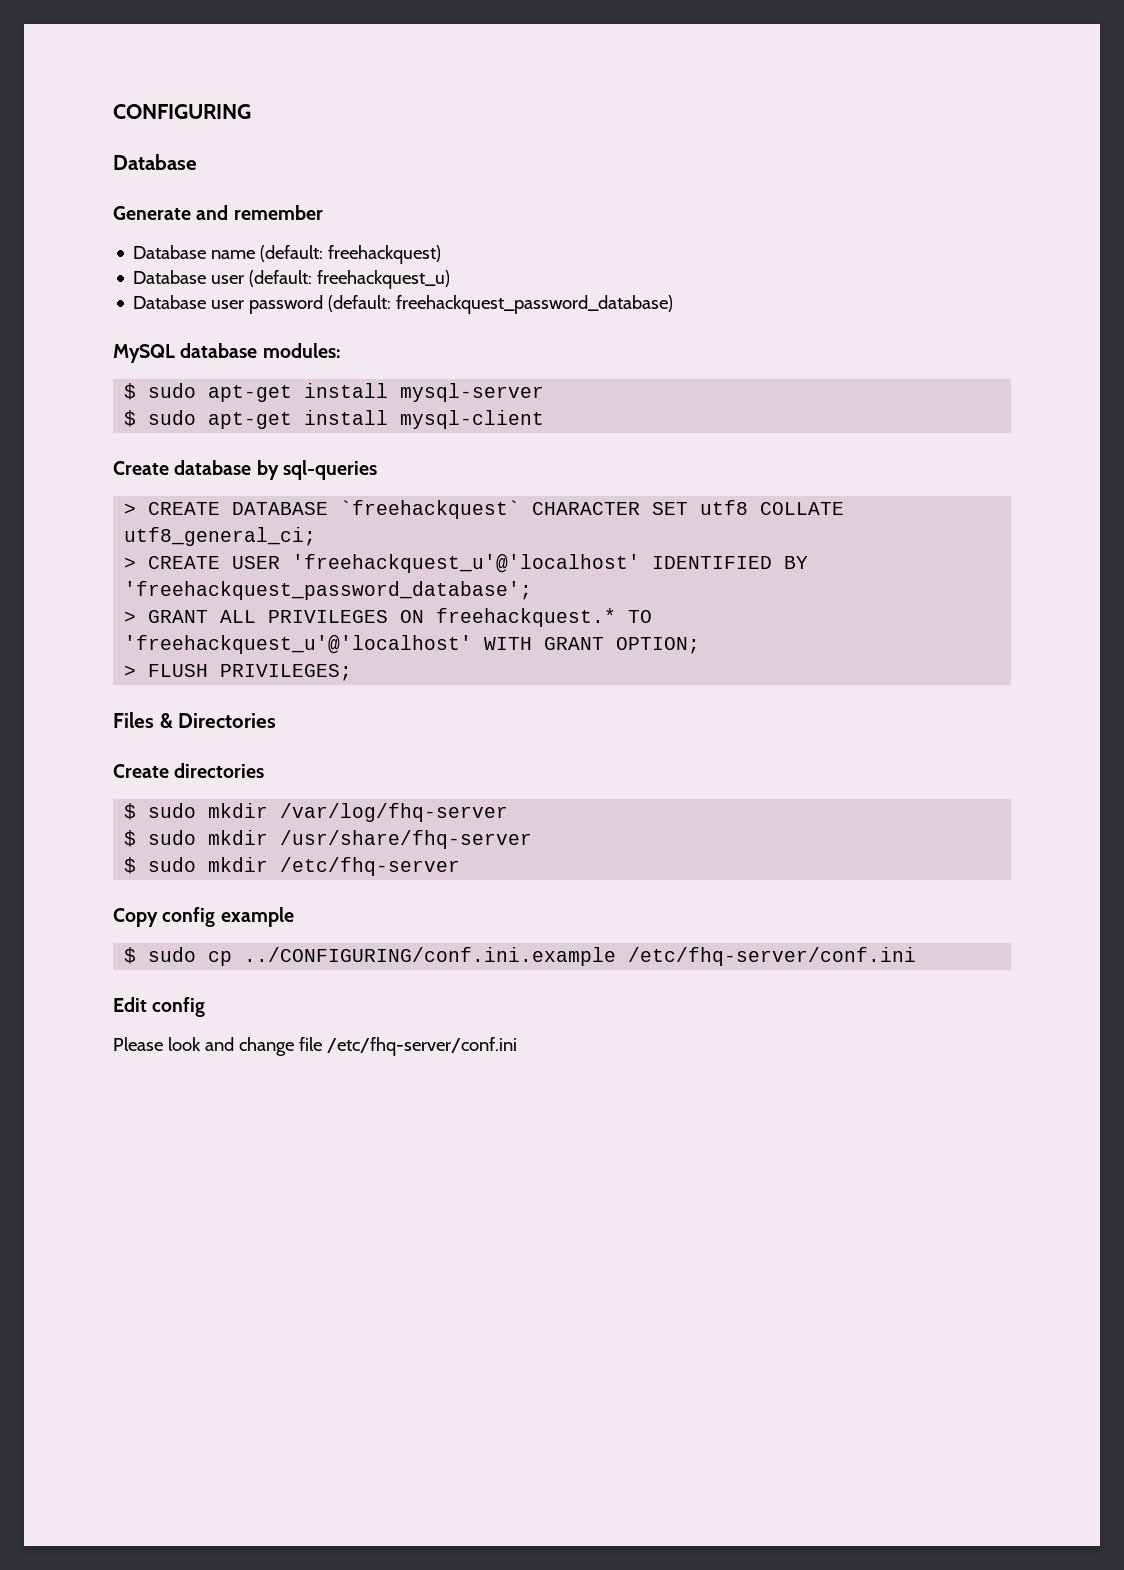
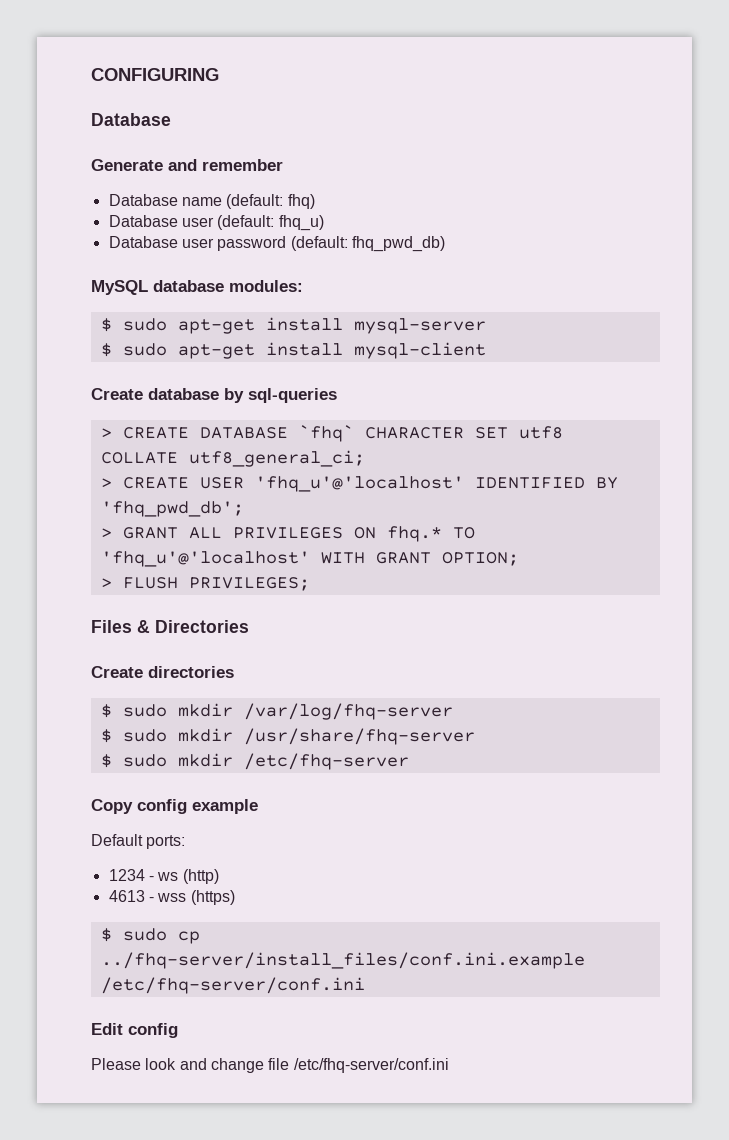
- Database name (default: freehackquest)
+ Database name (default: fhq)
- Database user (default: freehackquest_u)
+ Database user (default: fhq_u)
- Database user password (default: freehackquest_password_database)
+ Database user password (default: fhq_pwd_db)
- > CREATE DATABASE `freehackquest` CHARACTER SET utf8 COLLATE utf8_general_ci;
+ > CREATE DATABASE `fhq` CHARACTER SET utf8 COLLATE utf8_general_ci;
- > CREATE USER 'freehackquest_u'@'localhost' IDENTIFIED BY 'freehackquest_password_database';
+ > CREATE USER 'fhq_u'@'localhost' IDENTIFIED BY 'fhq_pwd_db';
- > GRANT ALL PRIVILEGES ON freehackquest.* TO 'freehackquest_u'@'localhost' WITH GRANT OPTION;
+ > GRANT ALL PRIVILEGES ON fhq.* TO 'fhq_u'@'localhost' WITH GRANT OPTION;
+ Default ports:
+ 1234 - ws (http)
+ 4613 - wss (https)
- $ sudo cp ../CONFIGURING/conf.ini.example /etc/fhq-server/conf.ini
+ $ sudo cp ../fhq-server/install_files/conf.ini.example /etc/fhq-server/conf.ini

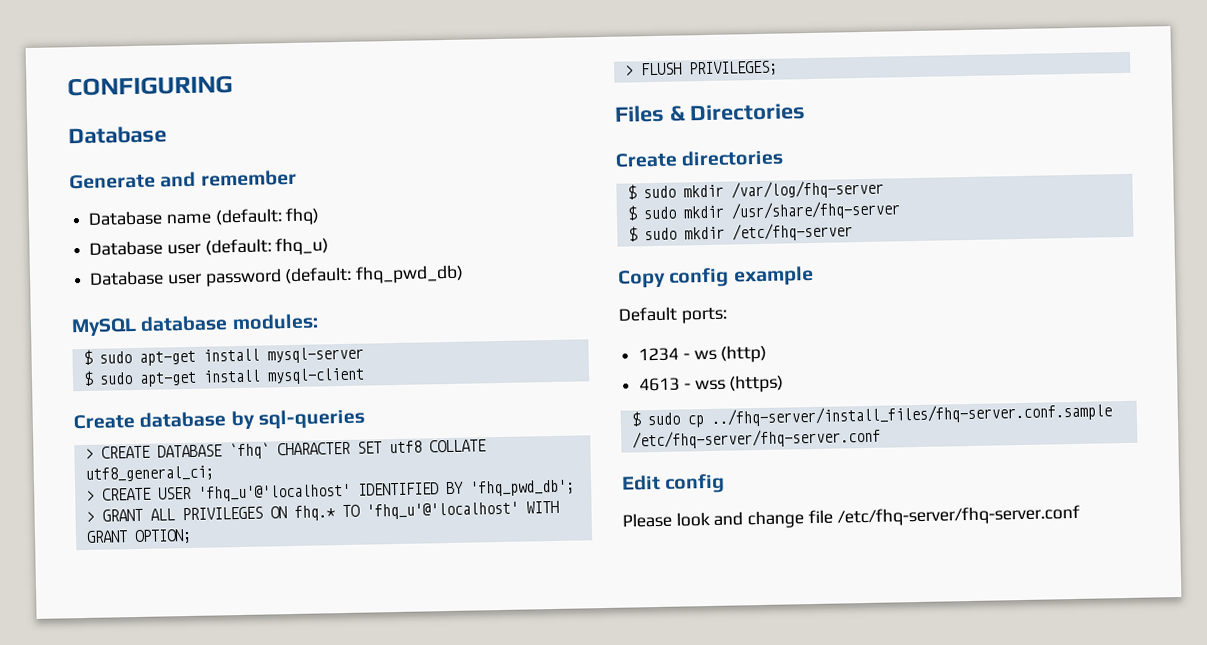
- $ sudo cp ../fhq-server/install_files/conf.ini.example /etc/fhq-server/conf.ini
+ $ sudo cp ../fhq-server/install_files/fhq-server.conf.sample /etc/fhq-server/fhq-server.conf
- Please look and change file /etc/fhq-server/conf.ini
+ Please look and change file /etc/fhq-server/fhq-server.conf

